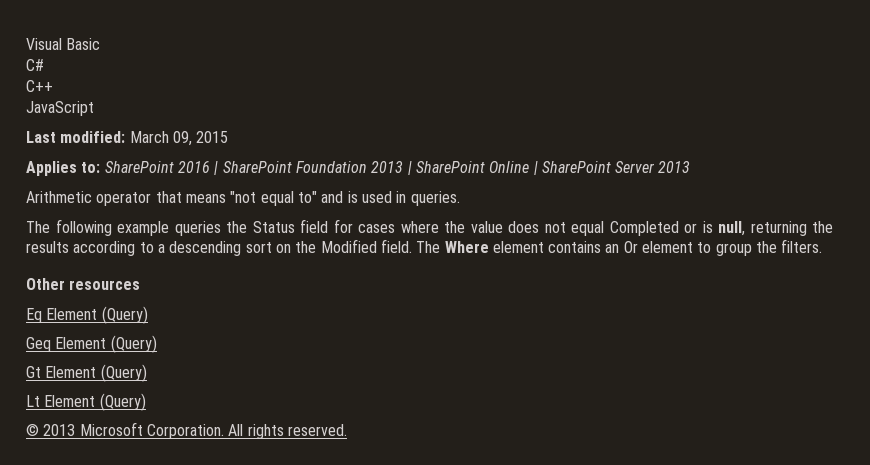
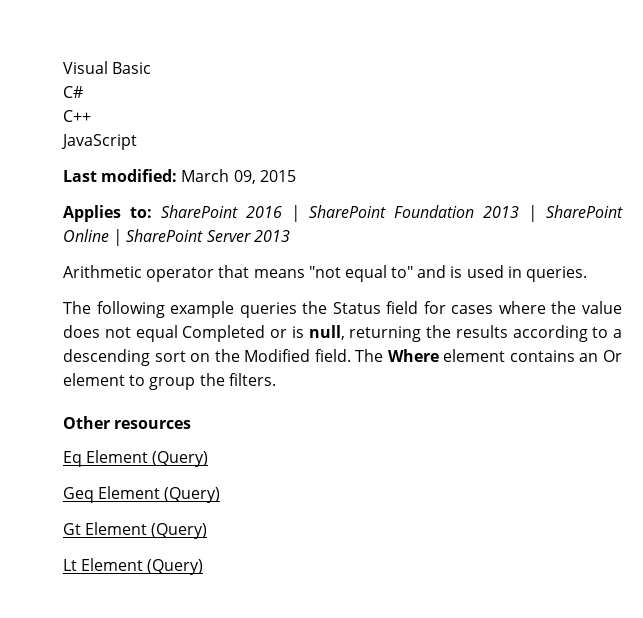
- © 2013 Microsoft Corporation. All rights reserved.

